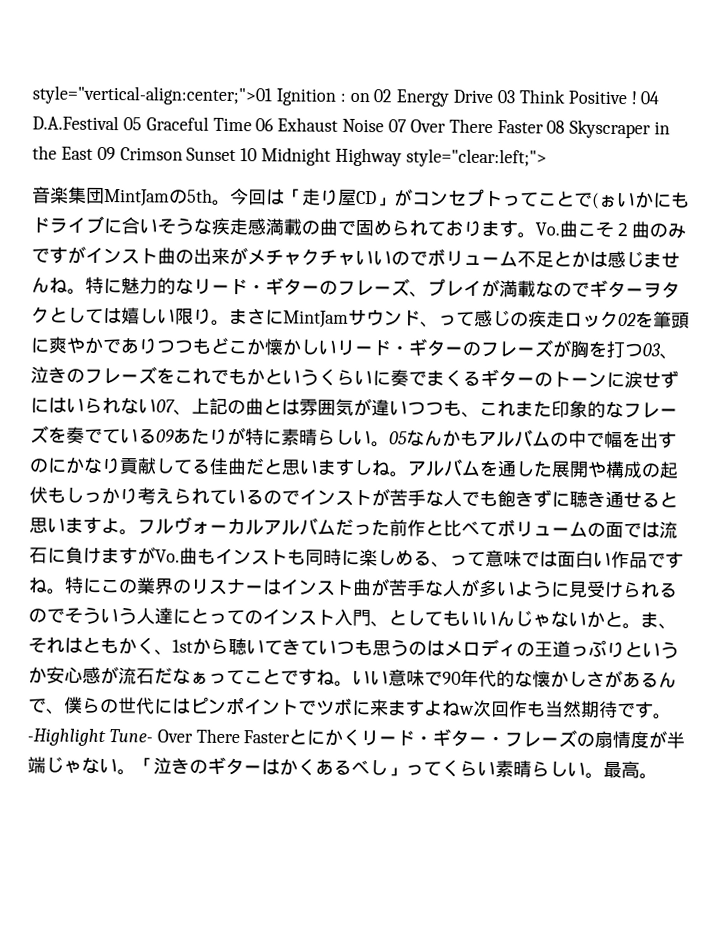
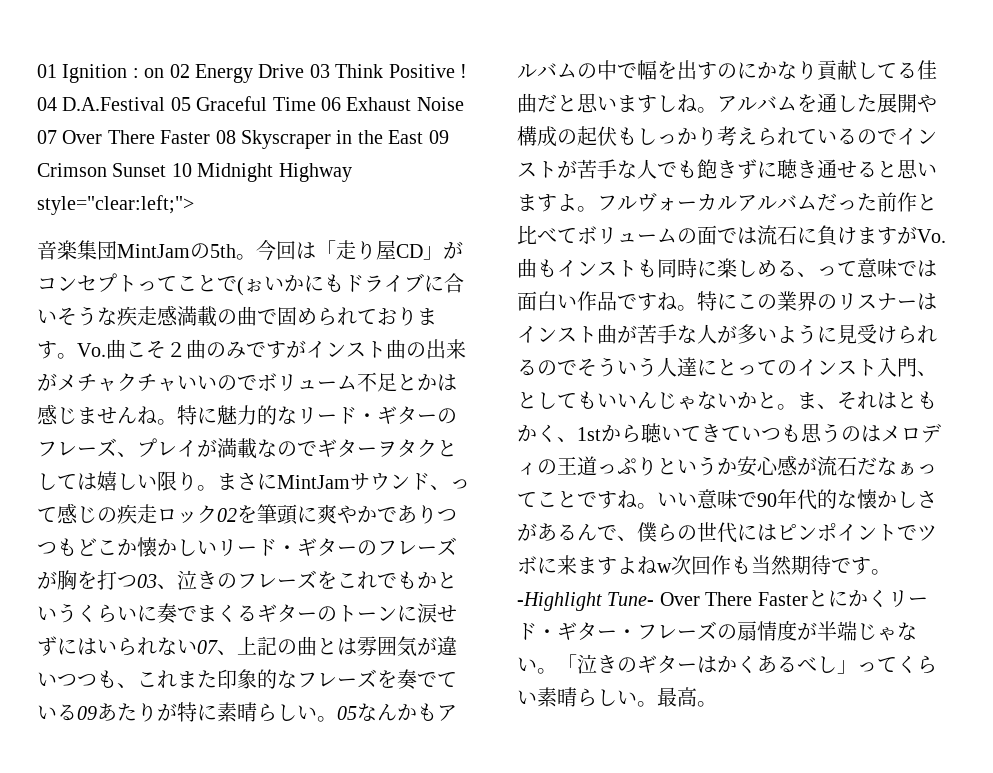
- style="vertical-align:center;">01 Ignition : on 02 Energy Drive 03 Think Positive !
+ 01 Ignition : on 02 Energy Drive 03 Think Positive !

